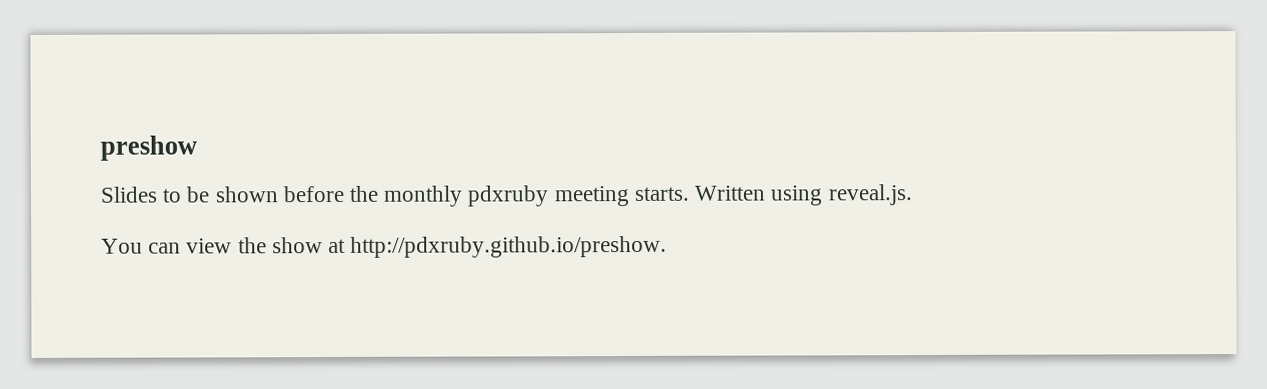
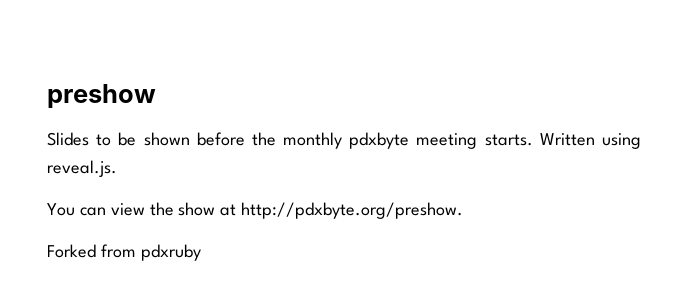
- Slides to be shown before the monthly pdxruby meeting starts.
+ Slides to be shown before the monthly pdxbyte meeting starts.
- You can view the show at http://pdxruby.github.io/preshow.
+ You can view the show at http://pdxbyte.org/preshow.
+ Forked from pdxruby

